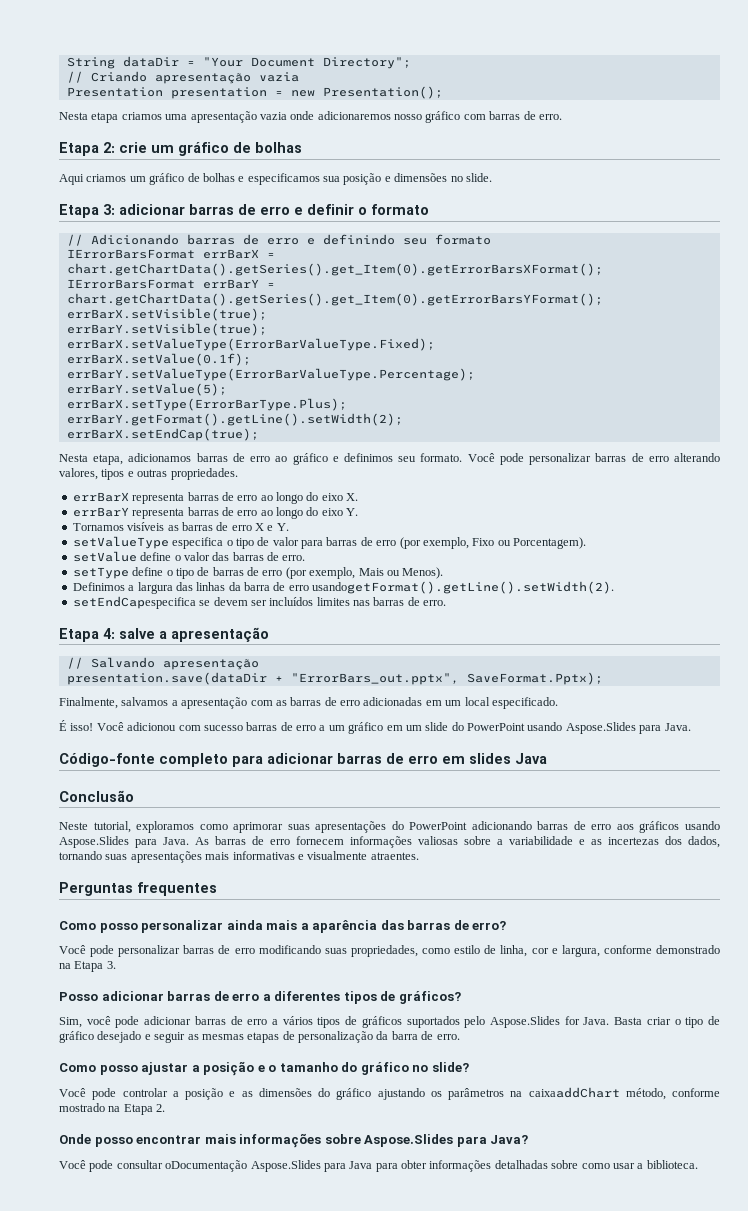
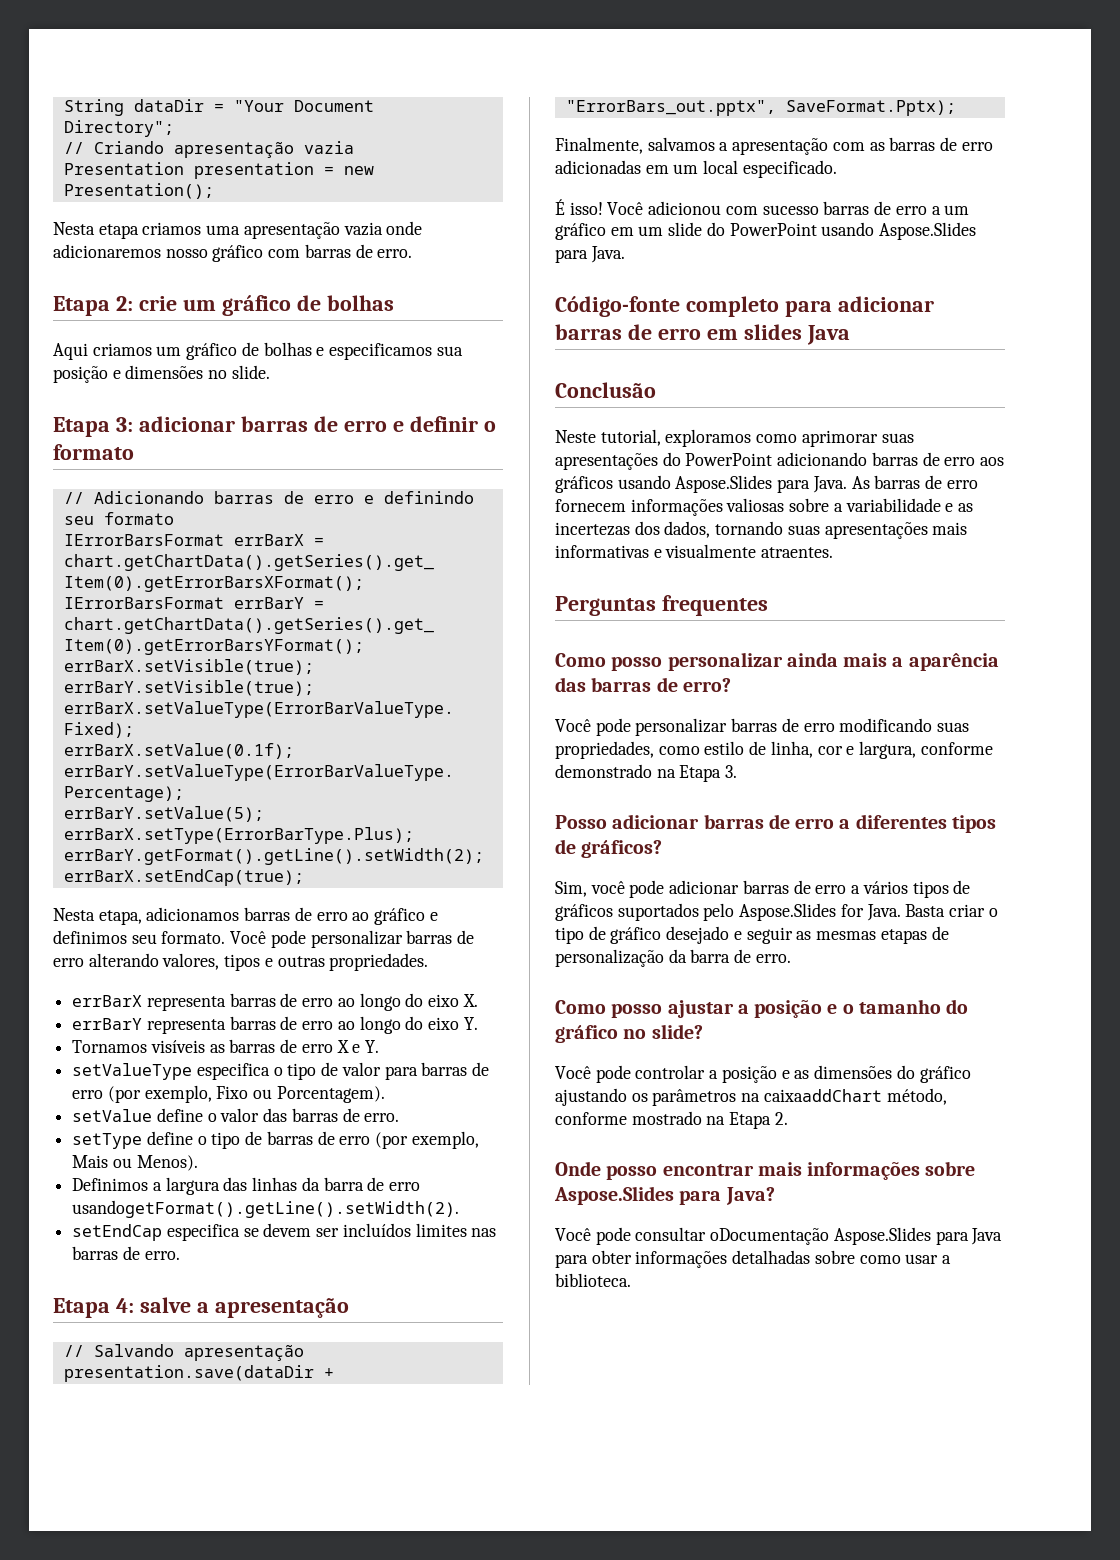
- setEndCapespecifica se devem ser incluídos limites nas barras de erro.
+ setEndCap especifica se devem ser incluídos limites nas barras de erro.

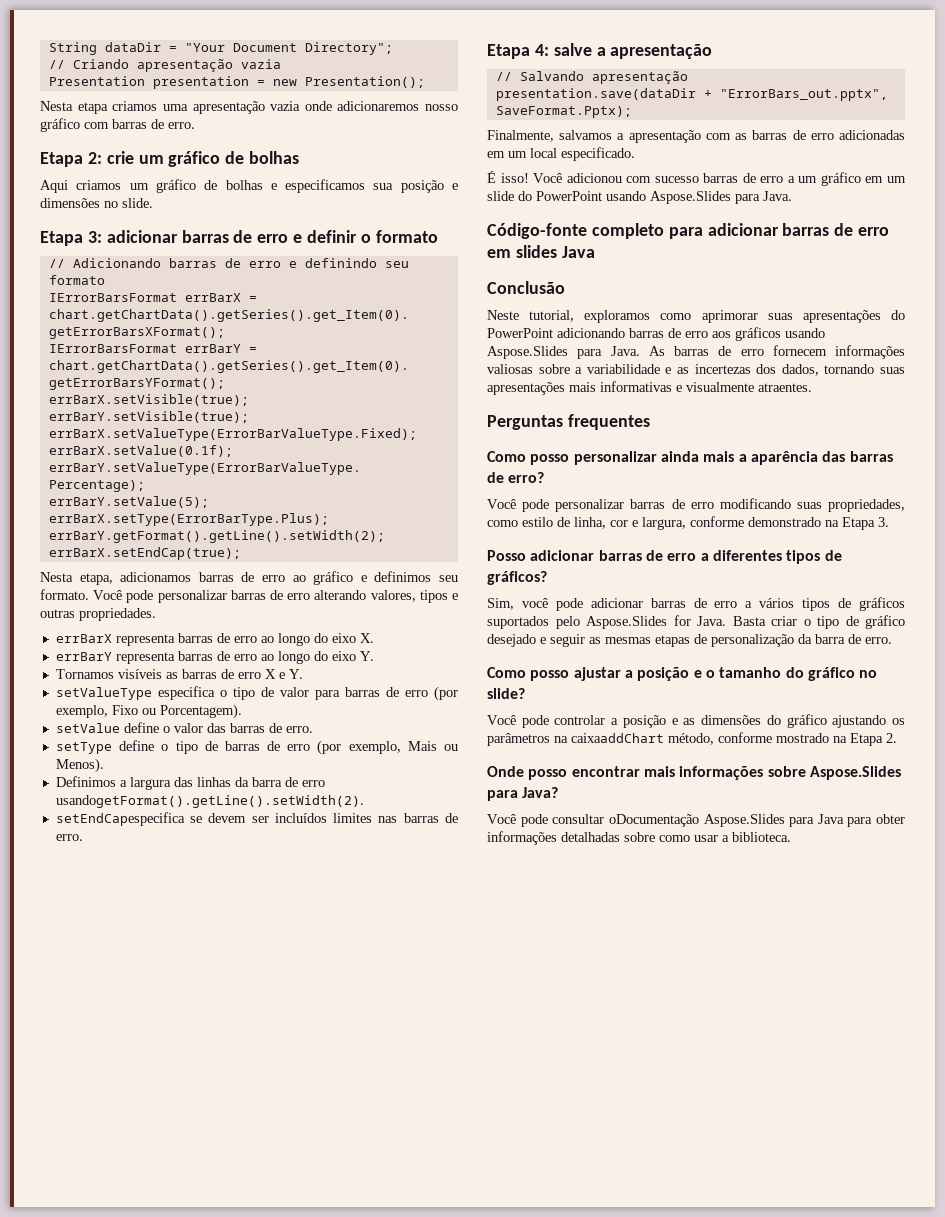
- setEndCap especifica se devem ser incluídos limites nas barras de erro.
+ setEndCapespecifica se devem ser incluídos limites nas barras de erro.

